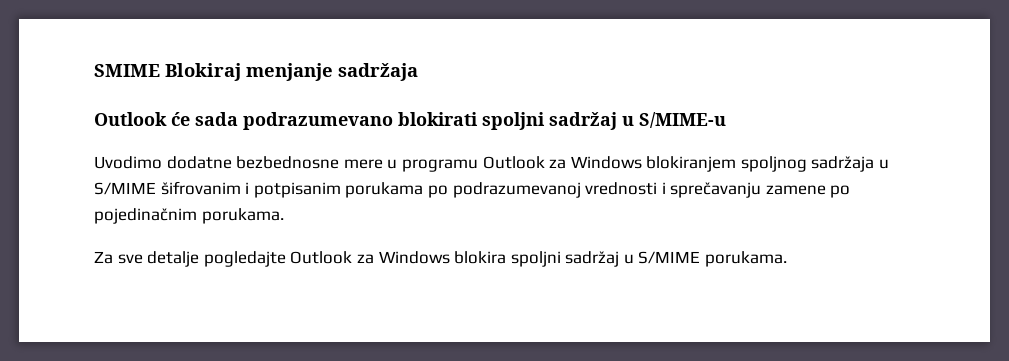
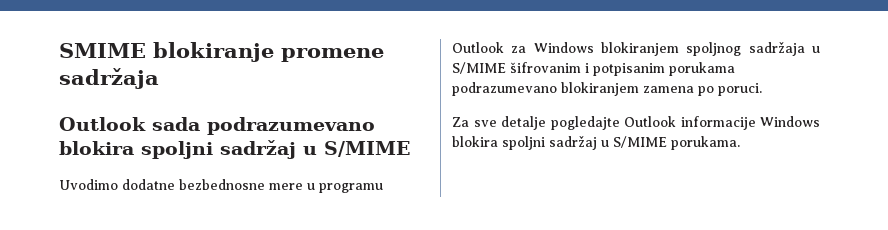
- SMIME Blokiraj menjanje sadržaja
+ SMIME blokiranje promene sadržaja
- Outlook će sada podrazumevano blokirati spoljni sadržaj u S/MIME-u
+ Outlook sada podrazumevano blokira spoljni sadržaj u S/MIME
- Uvodimo dodatne bezbednosne mere u programu Outlook za Windows blokiranjem spoljnog sadržaja u S/MIME šifrovanim i potpisanim porukama po podrazumevanoj vrednosti i sprečavanju zamene po pojedinačnim porukama.
+ Uvodimo dodatne bezbednosne mere u programu Outlook za Windows blokiranjem spoljnog sadržaja u S/MIME šifrovanim i potpisanim porukama podrazumevano blokiranjem zamena po poruci.
- Za sve detalje pogledajte Outlook za Windows blokira spoljni sadržaj u S/MIME porukama.
+ Za sve detalje pogledajte Outlook informacije Windows blokira spoljni sadržaj u S/MIME porukama.

